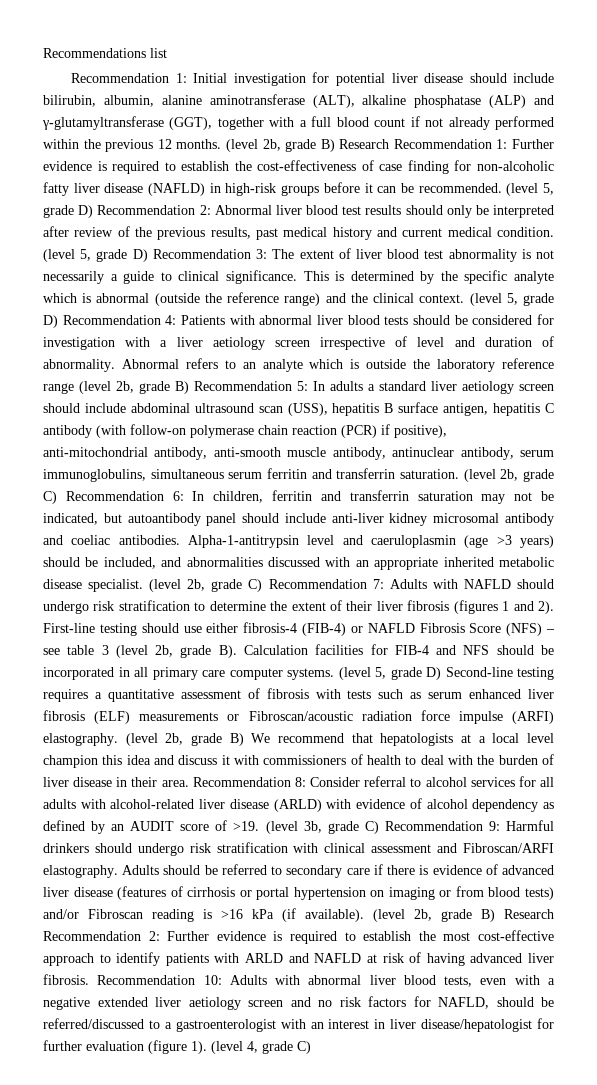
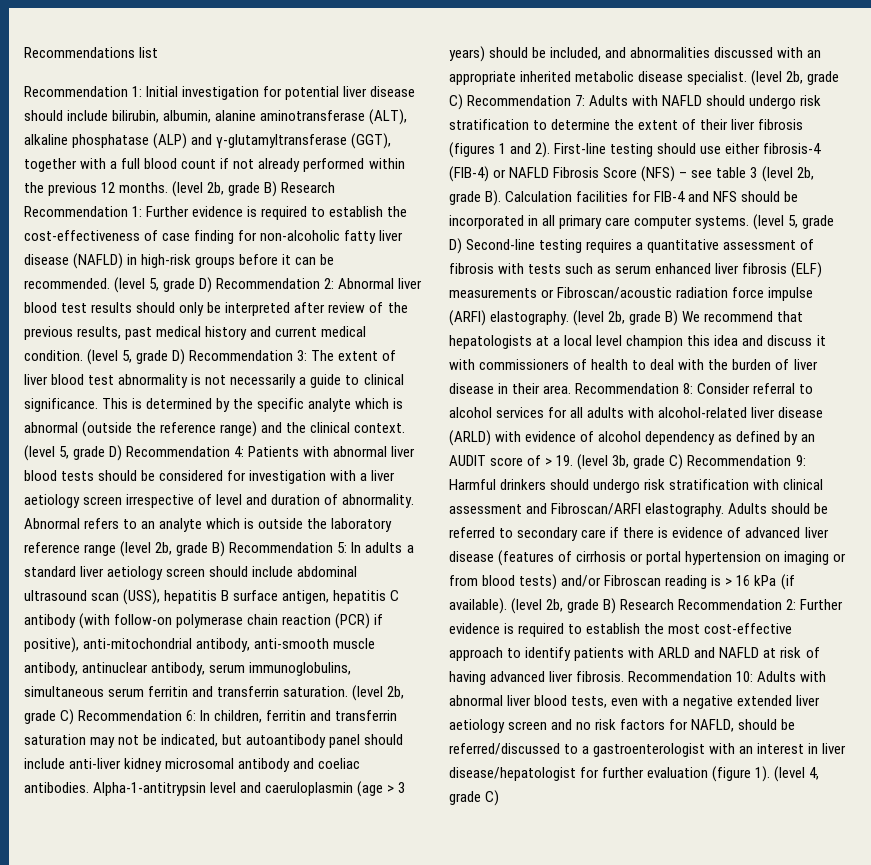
- Alpha-1-antitrypsin level and caeruloplasmin (age >3 years) should be included, and abnormalities discussed with an appropriate inherited metabolic disease specialist.
+ Alpha-1-antitrypsin level and caeruloplasmin (age > 3 years) should be included, and abnormalities discussed with an appropriate inherited metabolic disease specialist.
- Recommendation 8: Consider referral to alcohol services for all adults with alcohol-related liver disease (ARLD) with evidence of alcohol dependency as defined by an AUDIT score of >19. (level 3b, grade C) Recommendation 9: Harmful drinkers should undergo risk stratification with clinical assessment and Fibroscan/ARFI elastography.
+ Recommendation 8: Consider referral to alcohol services for all adults with alcohol-related liver disease (ARLD) with evidence of alcohol dependency as defined by an AUDIT score of > 19. (level 3b, grade C) Recommendation 9: Harmful drinkers should undergo risk stratification with clinical assessment and Fibroscan/ARFI elastography.
- Adults should be referred to secondary care if there is evidence of advanced liver disease (features of cirrhosis or portal hypertension on imaging or from blood tests) and/or Fibroscan reading is >16 kPa (if available).
+ Adults should be referred to secondary care if there is evidence of advanced liver disease (features of cirrhosis or portal hypertension on imaging or from blood tests) and/or Fibroscan reading is > 16 kPa (if available).

